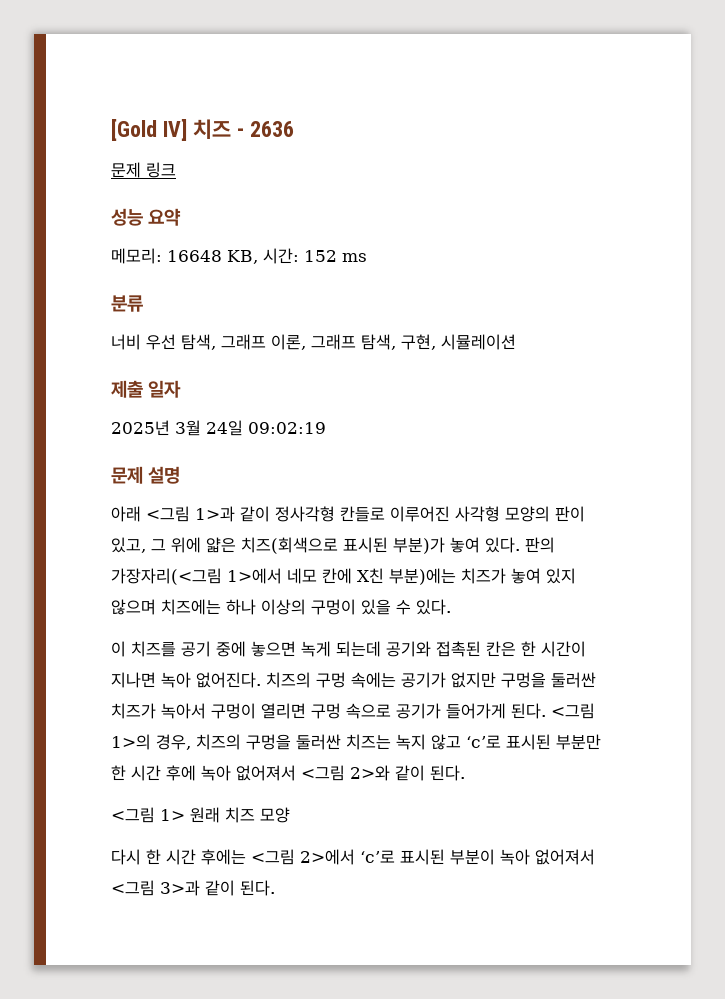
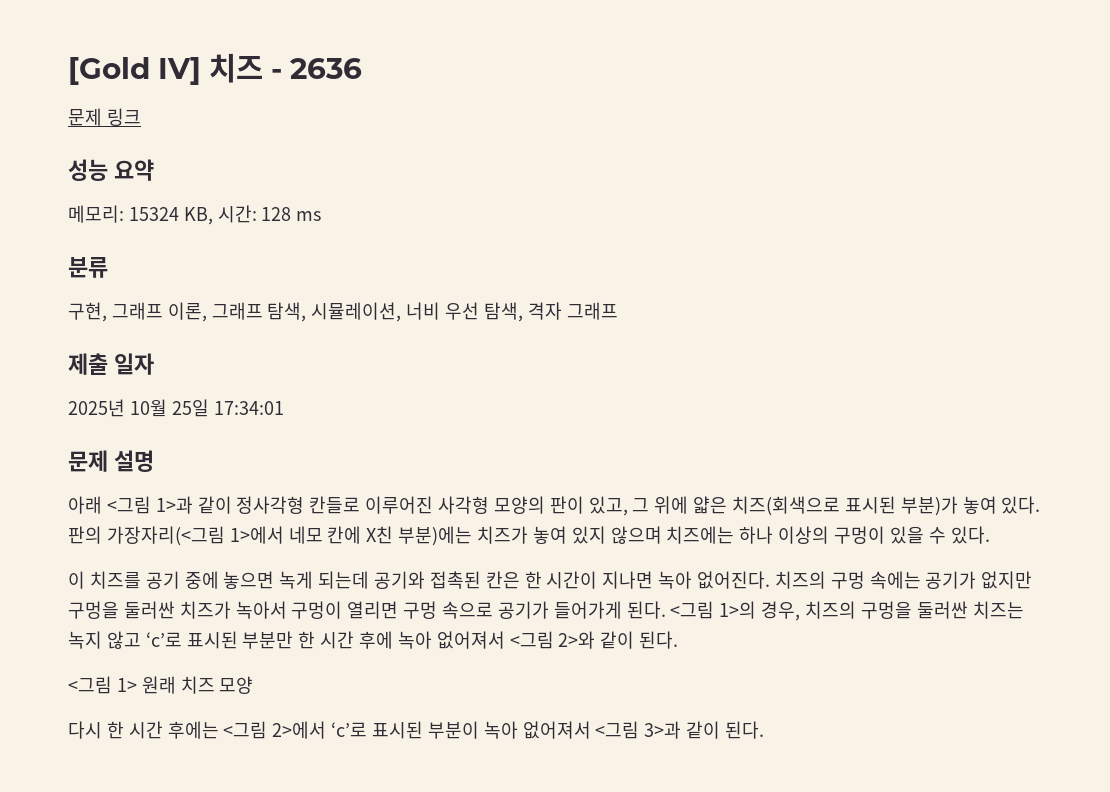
- 메모리: 16648 KB, 시간: 152 ms
+ 메모리: 15324 KB, 시간: 128 ms
- 너비 우선 탐색, 그래프 이론, 그래프 탐색, 구현, 시뮬레이션
+ 구현, 그래프 이론, 그래프 탐색, 시뮬레이션, 너비 우선 탐색, 격자 그래프
- 2025년 3월 24일 09:02:19
+ 2025년 10월 25일 17:34:01

